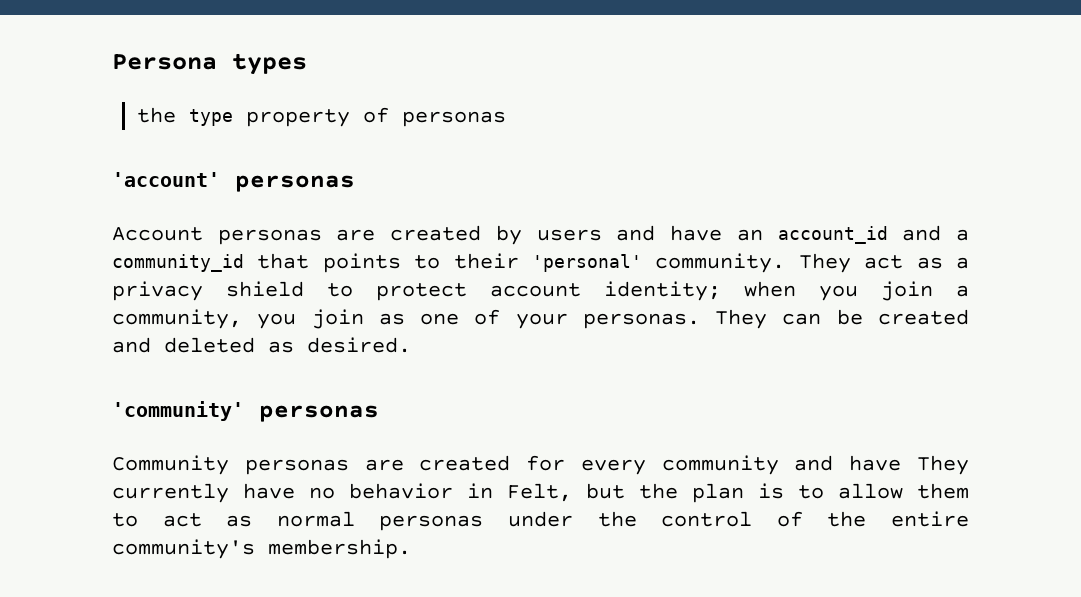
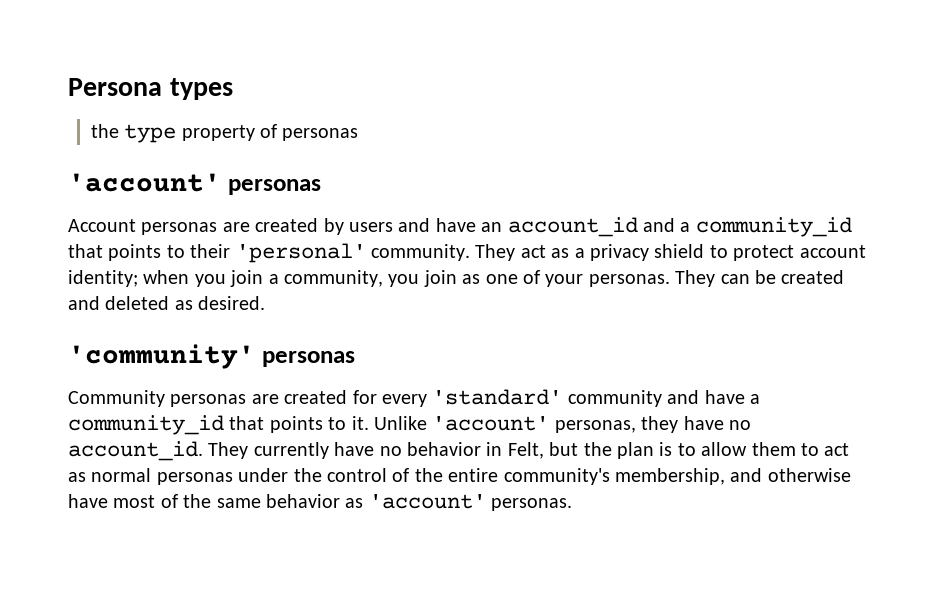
- Community personas are created for every community and have They currently have no behavior in Felt, but the plan is to allow them to act as normal personas under the control of the entire community's membership.
+ Community personas are created for every 'standard' community and have a community_id that points to it. Unlike 'account' personas, they have no account_id. They currently have no behavior in Felt, but the plan is to allow them to act as normal personas under the control of the entire community's membership, and otherwise have most of the same behavior as 'account' personas.

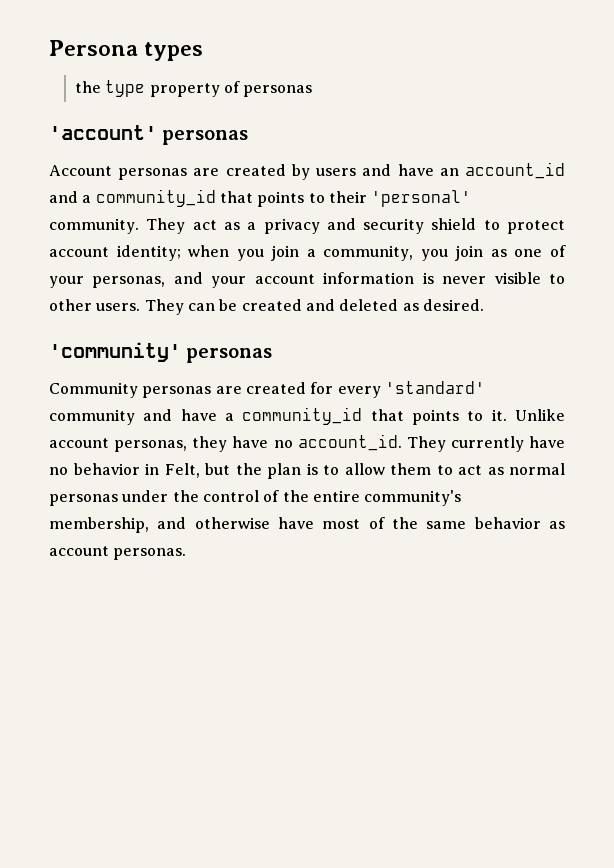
- They act as a privacy shield to protect account identity; when you join a community, you join as one of your personas.
+ They act as a privacy and security shield to protect account identity; when you join a community, you join as one of your personas, and your account information is never visible to other users.
- Unlike 'account' personas, they have no account_id.
+ Unlike account personas, they have no account_id.
- They currently have no behavior in Felt, but the plan is to allow them to act as normal personas under the control of the entire community's membership, and otherwise have most of the same behavior as 'account' personas.
+ They currently have no behavior in Felt, but the plan is to allow them to act as normal personas under the control of the entire community's membership, and otherwise have most of the same behavior as account personas.

